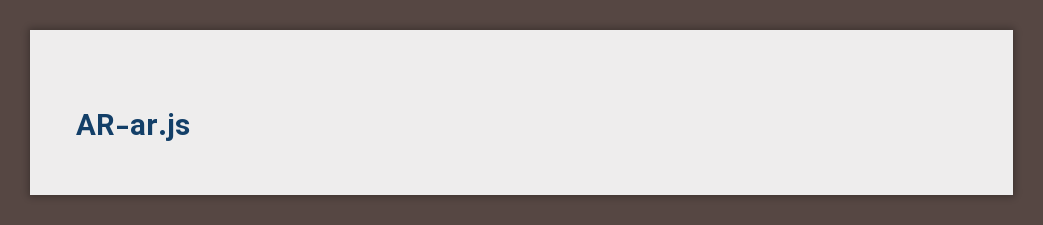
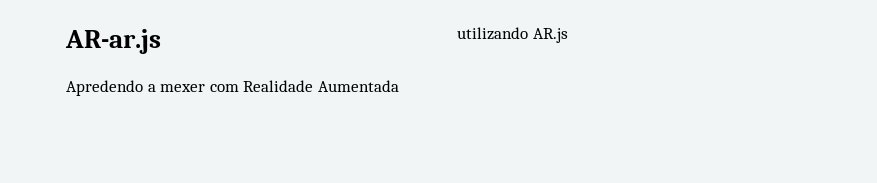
+ Apredendo a mexer com Realidade Aumentada utilizando AR.js

